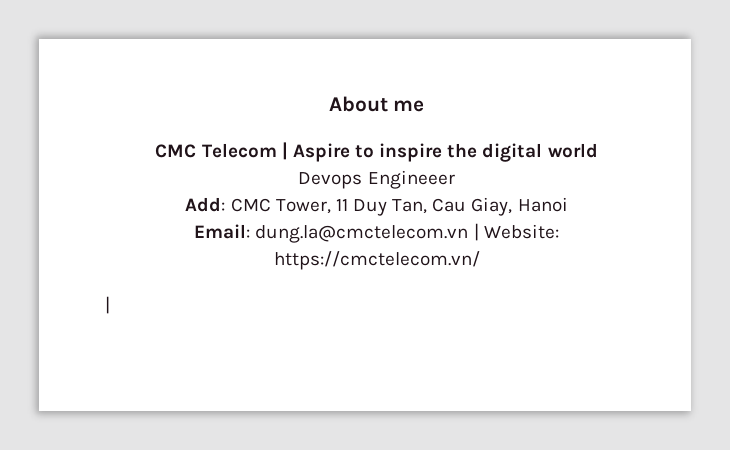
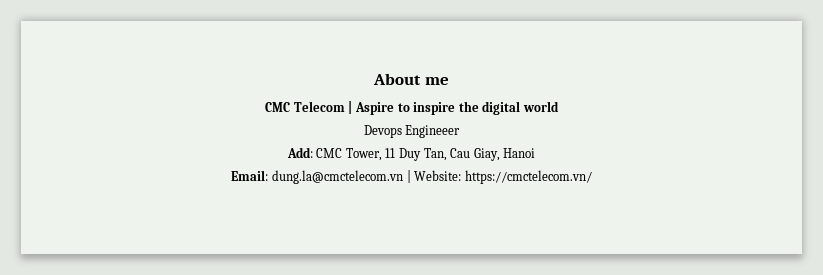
  Email: dung.la@cmctelecom.vn | Website: https://cmctelecom.vn/
- |

